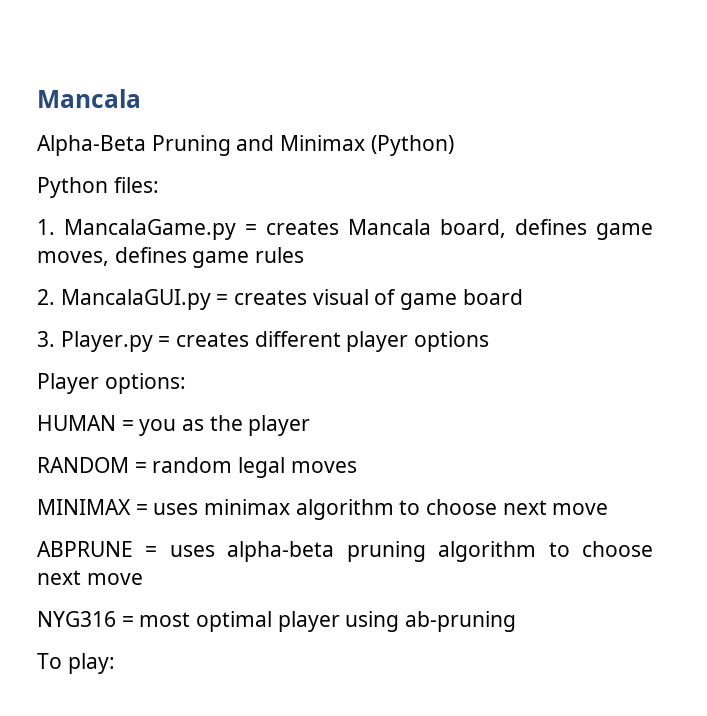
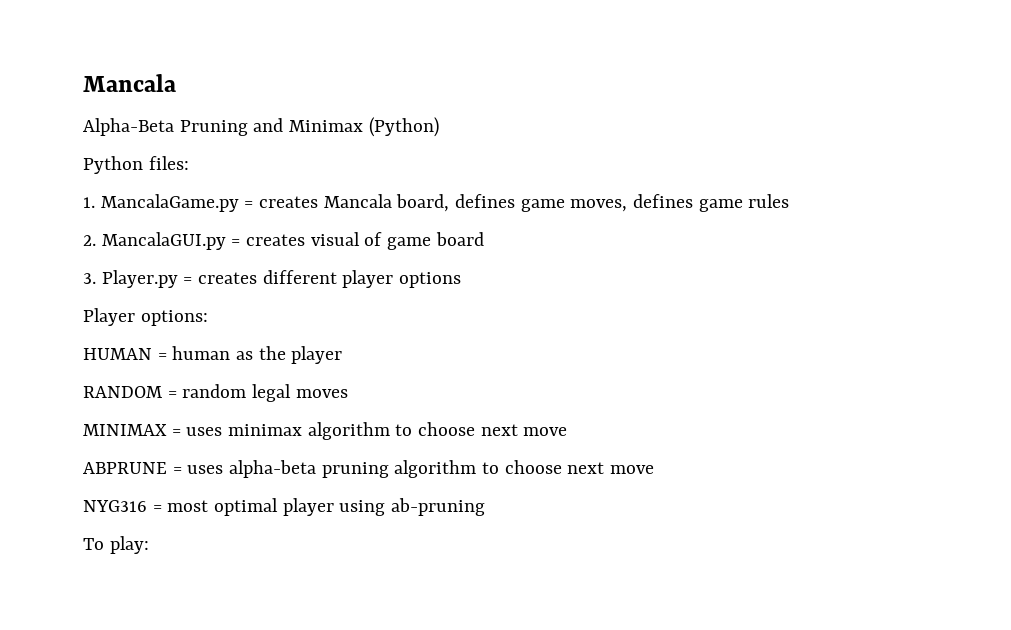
- HUMAN = you as the player
+ HUMAN = human as the player

